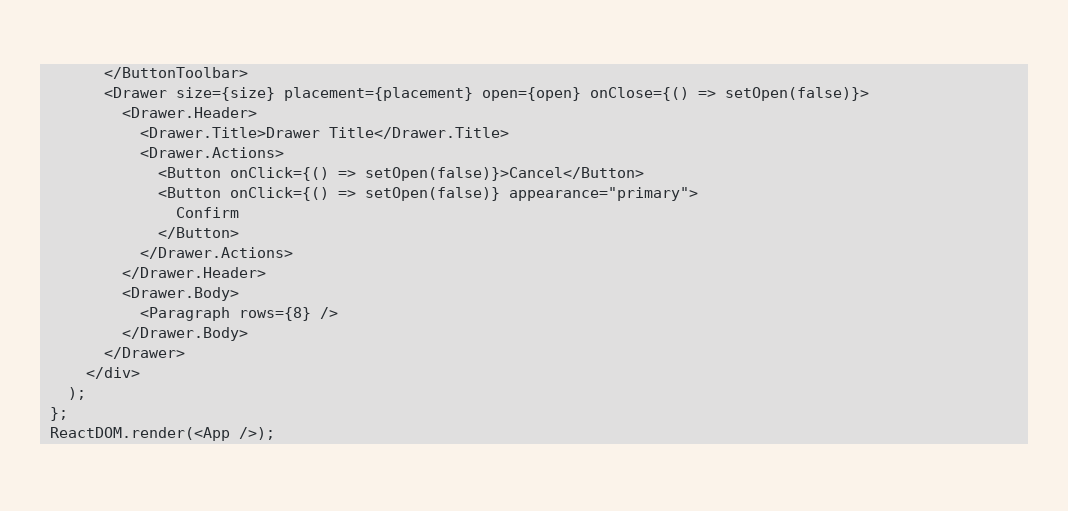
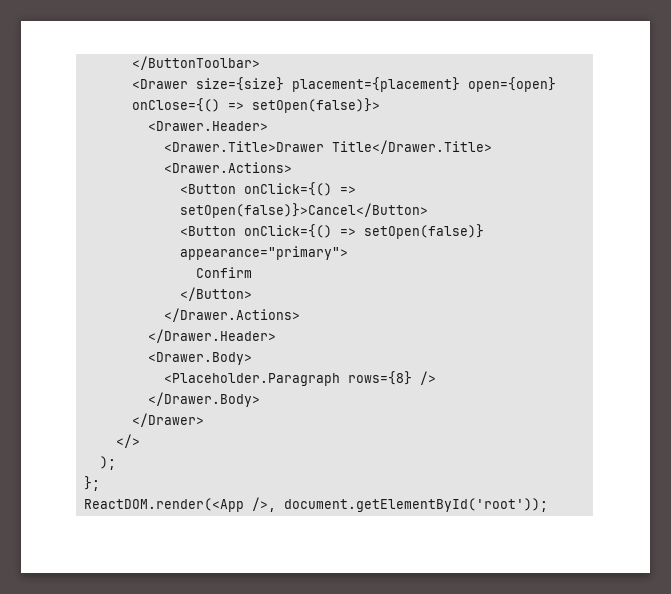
- <Paragraph rows={8} />
+ <Placeholder.Paragraph rows={8} />
- </div>
+ </>
- ReactDOM.render(<App />);
+ ReactDOM.render(<App />, document.getElementById('root'));

